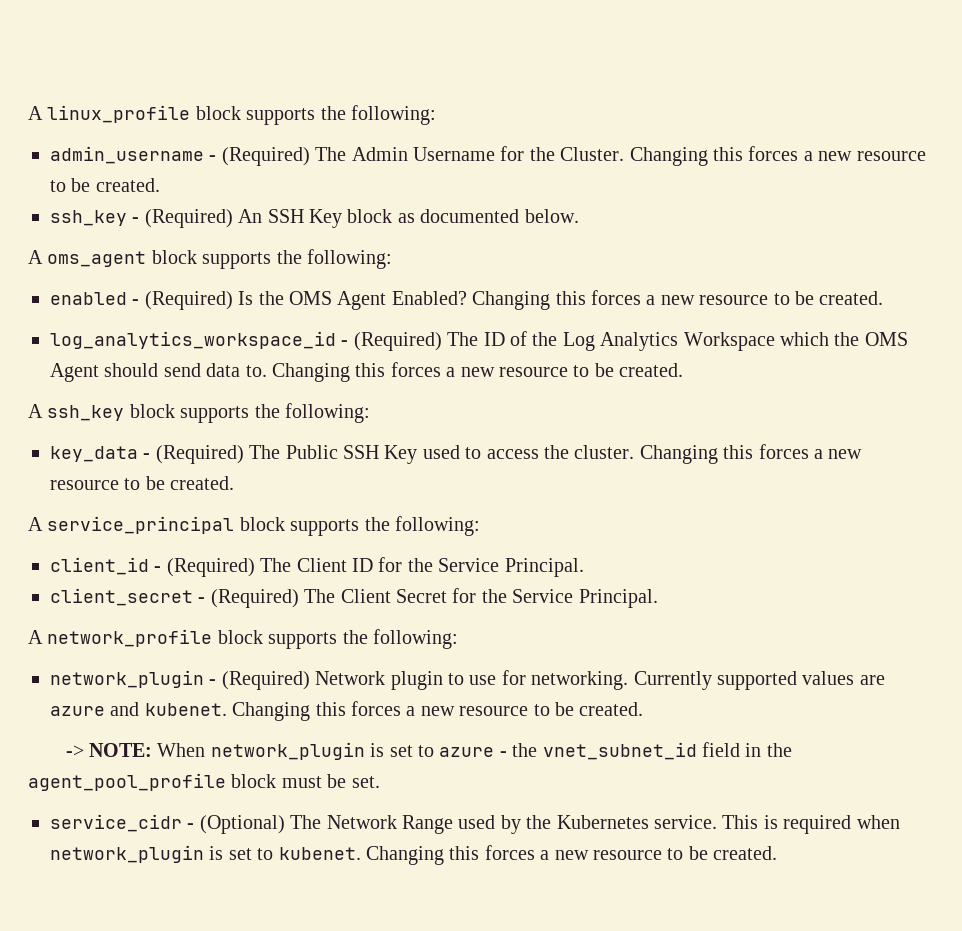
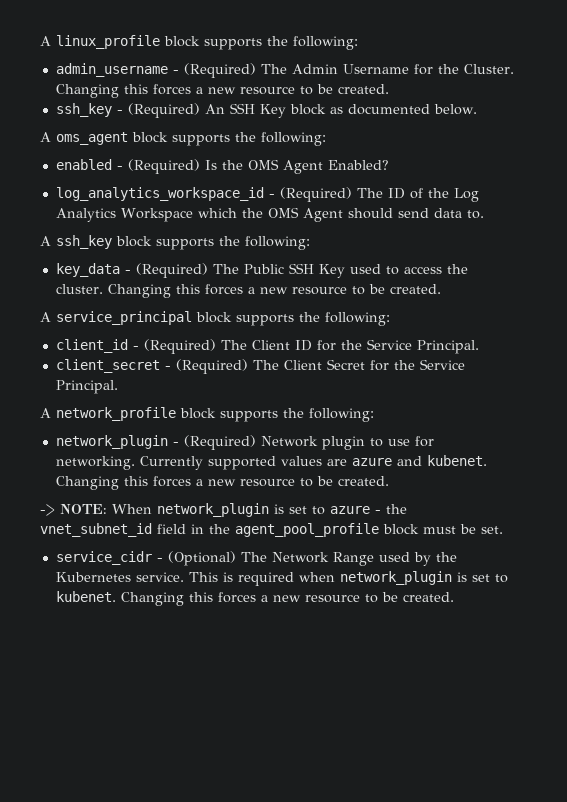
- enabled - (Required) Is the OMS Agent Enabled? Changing this forces a new resource to be created.
+ enabled - (Required) Is the OMS Agent Enabled?
- log_analytics_workspace_id - (Required) The ID of the Log Analytics Workspace which the OMS Agent should send data to. Changing this forces a new resource to be created.
+ log_analytics_workspace_id - (Required) The ID of the Log Analytics Workspace which the OMS Agent should send data to.

